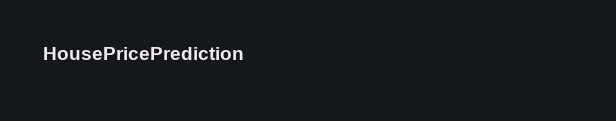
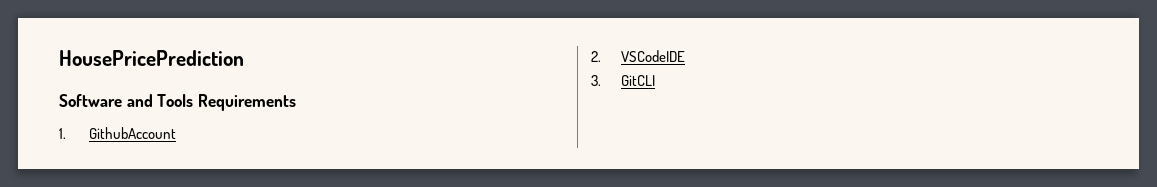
+ Software and Tools Requirements
+ 1. GithubAccount
+ 2. VSCodeIDE
+ 3. GitCLI

